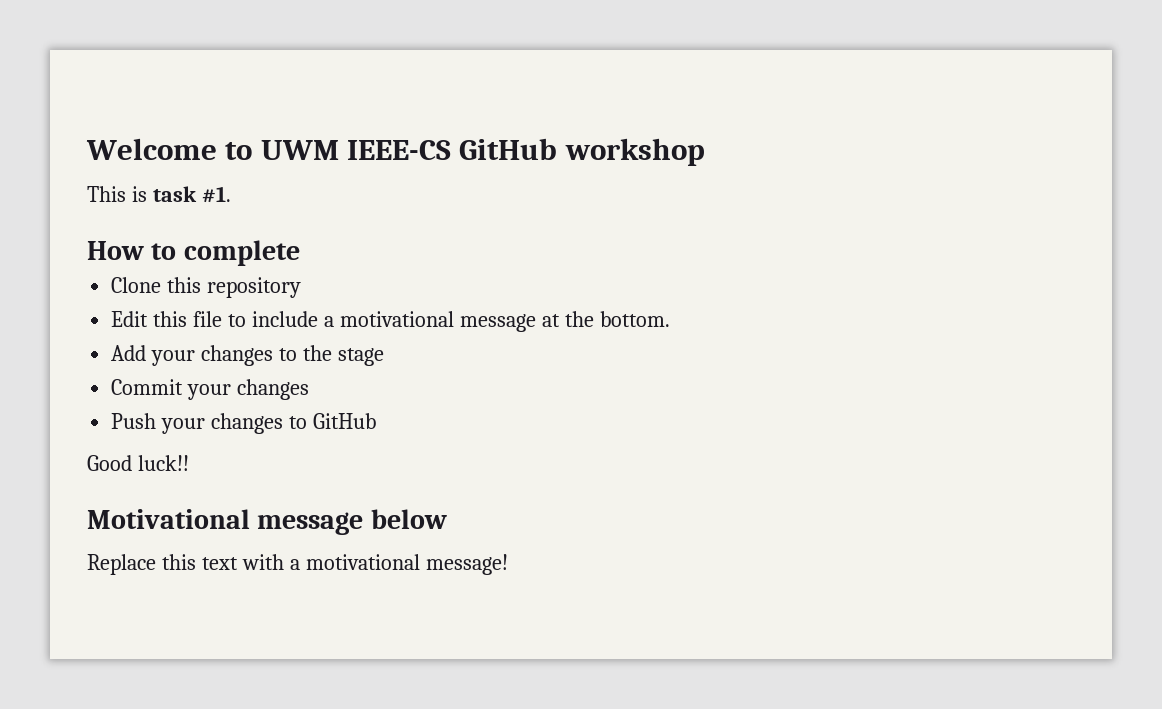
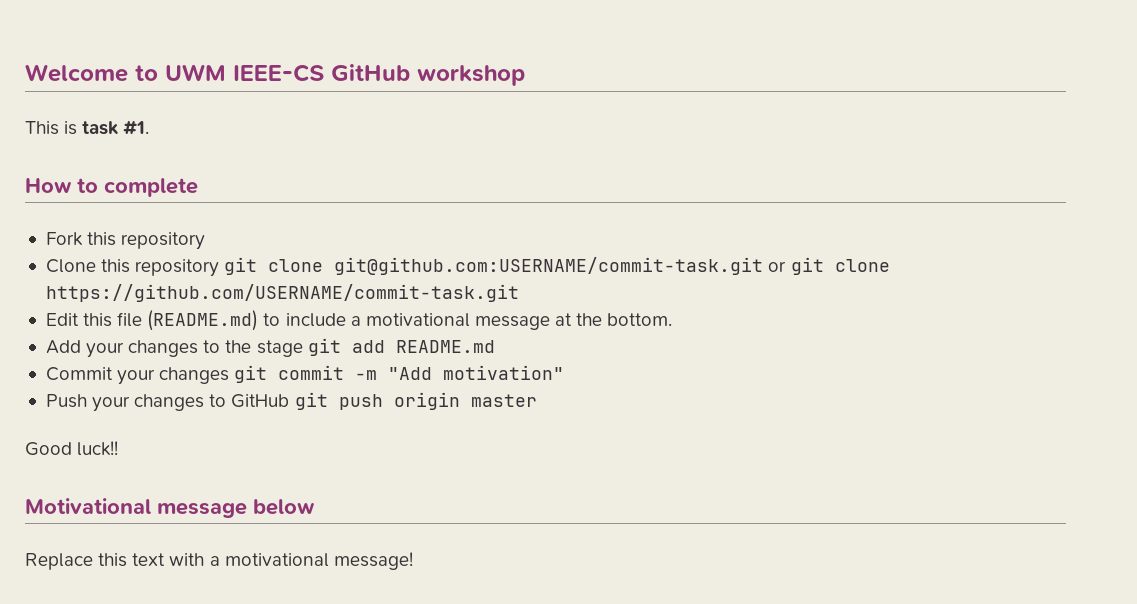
+ Fork this repository
- Clone this repository
+ Clone this repository git clone git@github.com:USERNAME/commit-task.git or git clone https://github.com/USERNAME/commit-task.git
- Edit this file to include a motivational message at the bottom.
+ Edit this file (README.md) to include a motivational message at the bottom.
- Add your changes to the stage
+ Add your changes to the stage git add README.md
- Commit your changes
+ Commit your changes git commit -m "Add motivation"
- Push your changes to GitHub
+ Push your changes to GitHub git push origin master

